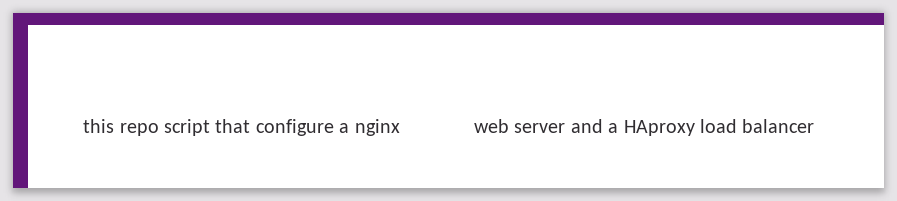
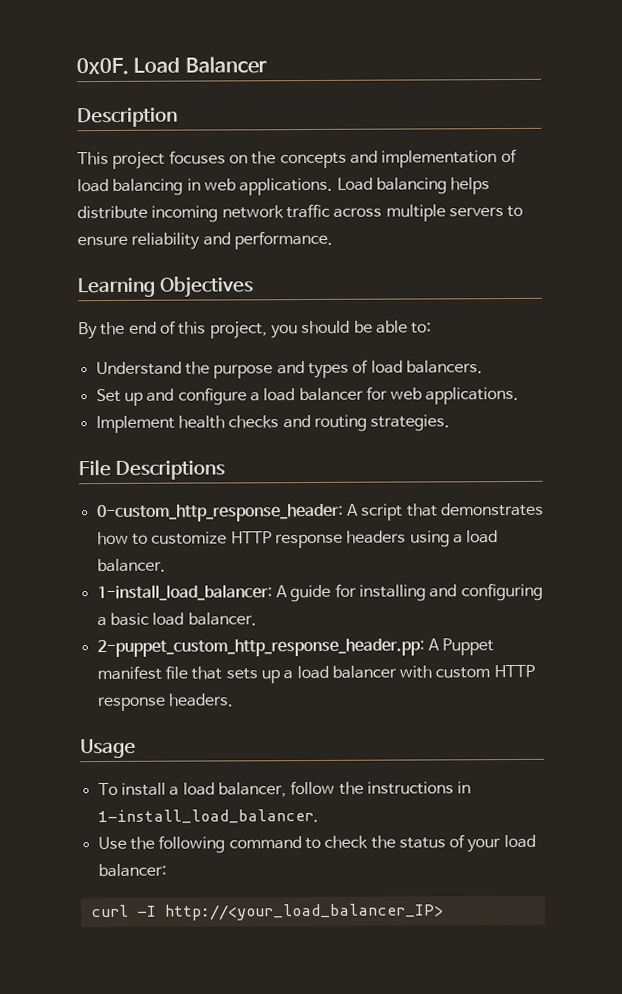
- this repo script that configure a nginx web server and a HAproxy load balancer
+ 0x0F. Load Balancer
+ Description
+ This project focuses on the concepts and implementation of load balancing in web applications. Load balancing helps distribute incoming network traffic across multiple servers to ensure reliability and performance.
+ Learning Objectives
+ By the end of this project, you should be able to:
+ Understand the purpose and types of load balancers.
+ Set up and configure a load balancer for web applications.
+ Implement health checks and routing strategies.
+ File Descriptions
+ 0-custom_http_response_header: A script that demonstrates how to customize HTTP response headers using a load balancer.
+ 1-install_load_balancer: A guide for installing and configuring a basic load balancer.
+ 2-puppet_custom_http_response_header.pp: A Puppet manifest file that sets up a load balancer with custom HTTP response headers.
+ Usage
+ To install a load balancer, follow the instructions in 1-install_load_balancer.
+ Use the following command to check the status of your load balancer:
+ curl -I http://<your_load_balancer_IP>

